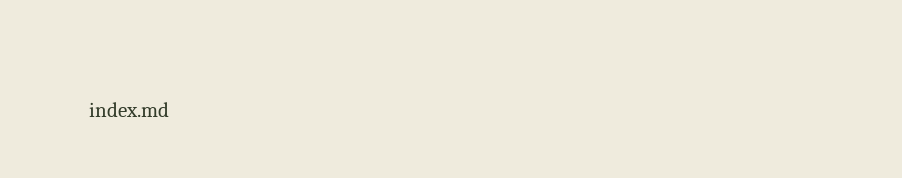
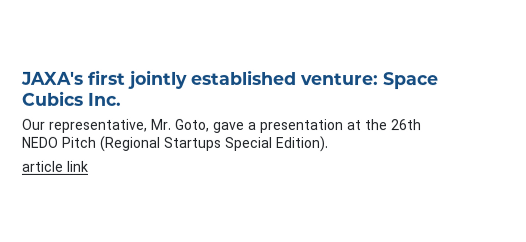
- index.md
+ JAXA's first jointly established venture: Space Cubics Inc.
+ Our representative, Mr. Goto, gave a presentation at the 26th NEDO Pitch (Regional Startups Special Edition).
+ article link

